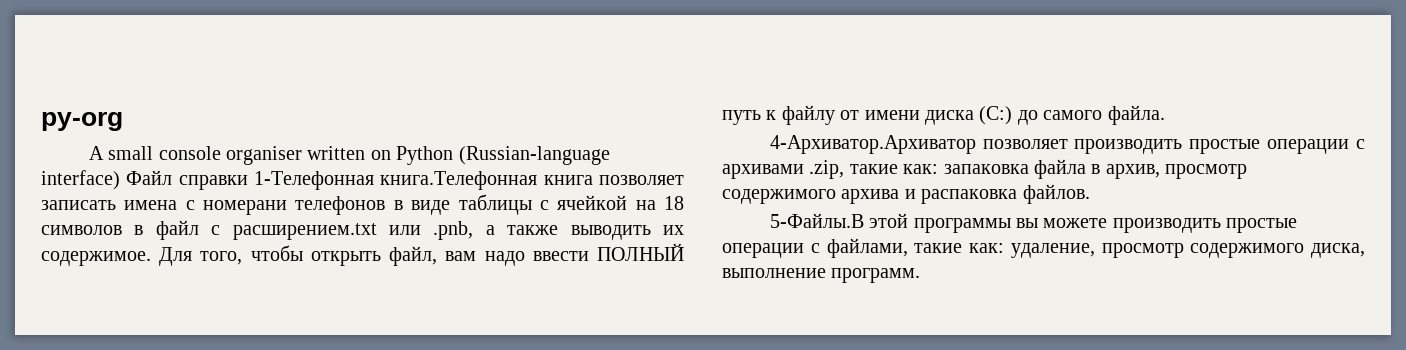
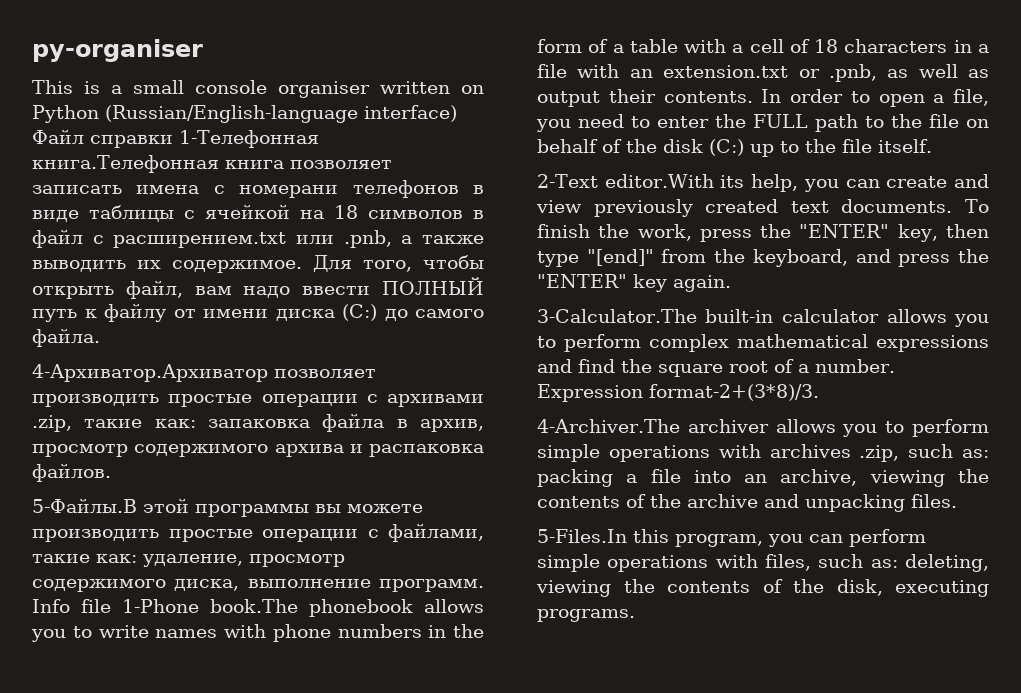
- py-org
- A small console organiser written on Python (Russian-language interface) Файл справки 1-Телефонная книга.Телефонная книга позволяет записать имена с номерани телефонов в виде таблицы с ячейкой на 18 символов в файл с расширением.txt или .pnb, а также выводить их содержимое.
+ py-organiser
+ This is a small console organiser written on Python (Russian/English-language interface) Файл справки 1-Телефонная книга.Телефонная книга позволяет записать имена с номерани телефонов в виде таблицы с ячейкой на 18 символов в файл с расширением.txt или .pnb, а также выводить их содержимое.
+ Info file 1-Phone book.The phonebook allows you to write names with phone numbers in the form of a table with a cell of 18 characters in a file with an extension.txt or .pnb, as well as output their contents. In order to open a file, you need to enter the FULL path to the file on behalf of the disk (C:) up to the file itself.
+ 2-Text editor.With its help, you can create and view previously created text documents. To finish the work, press the "ENTER" key, then type "[end]" from the keyboard, and press the "ENTER" key again.
+ 3-Calculator.The built-in calculator allows you to perform complex mathematical expressions and find the square root of a number. Expression format-2+(3*8)/3.
+ 4-Archiver.The archiver allows you to perform simple operations with archives .zip, such as: packing a file into an archive, viewing the contents of the archive and unpacking files.
+ 5-Files.In this program, you can perform simple operations with files, such as: deleting, viewing the contents of the disk, executing programs.

